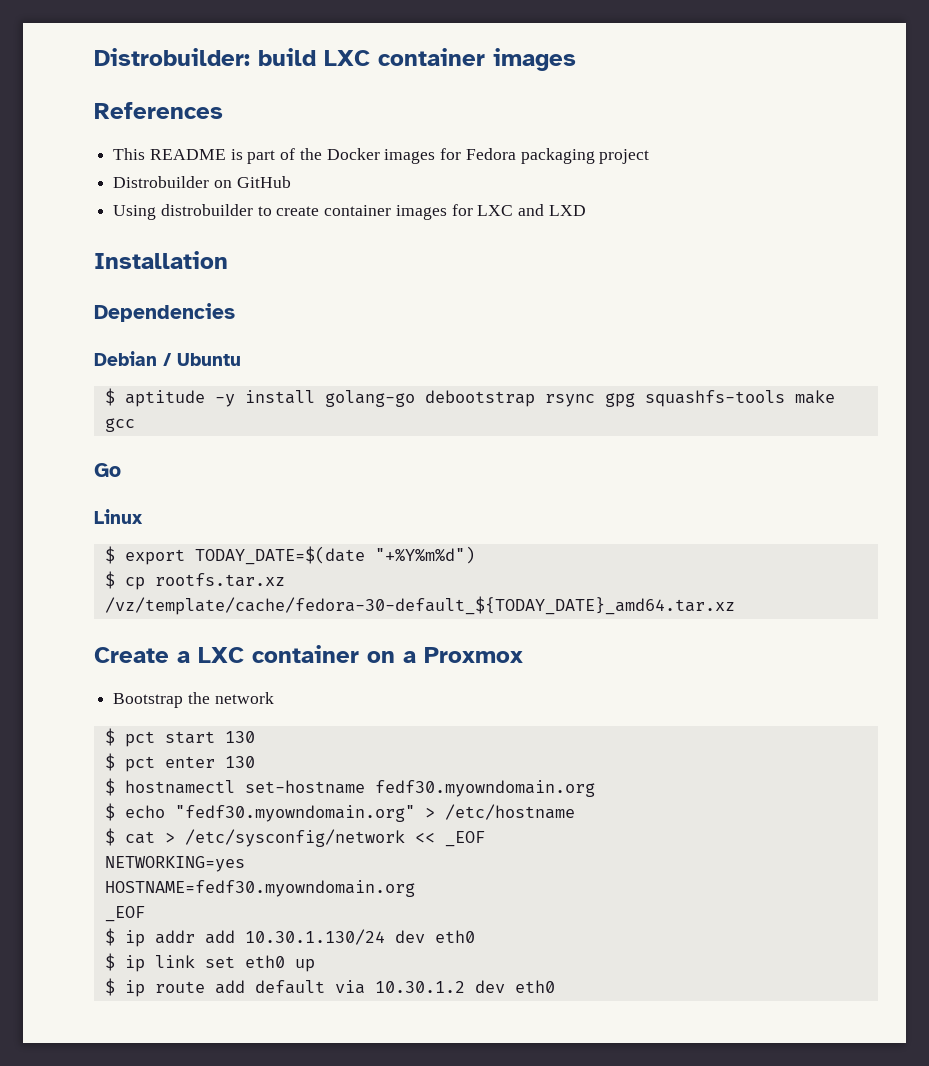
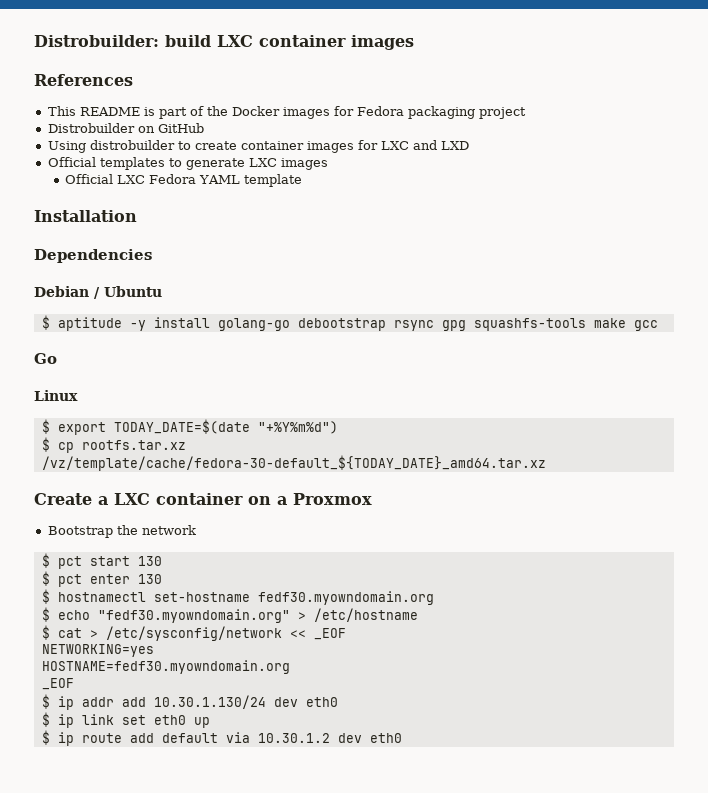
+ Official templates to generate LXC images
+ Official LXC Fedora YAML template

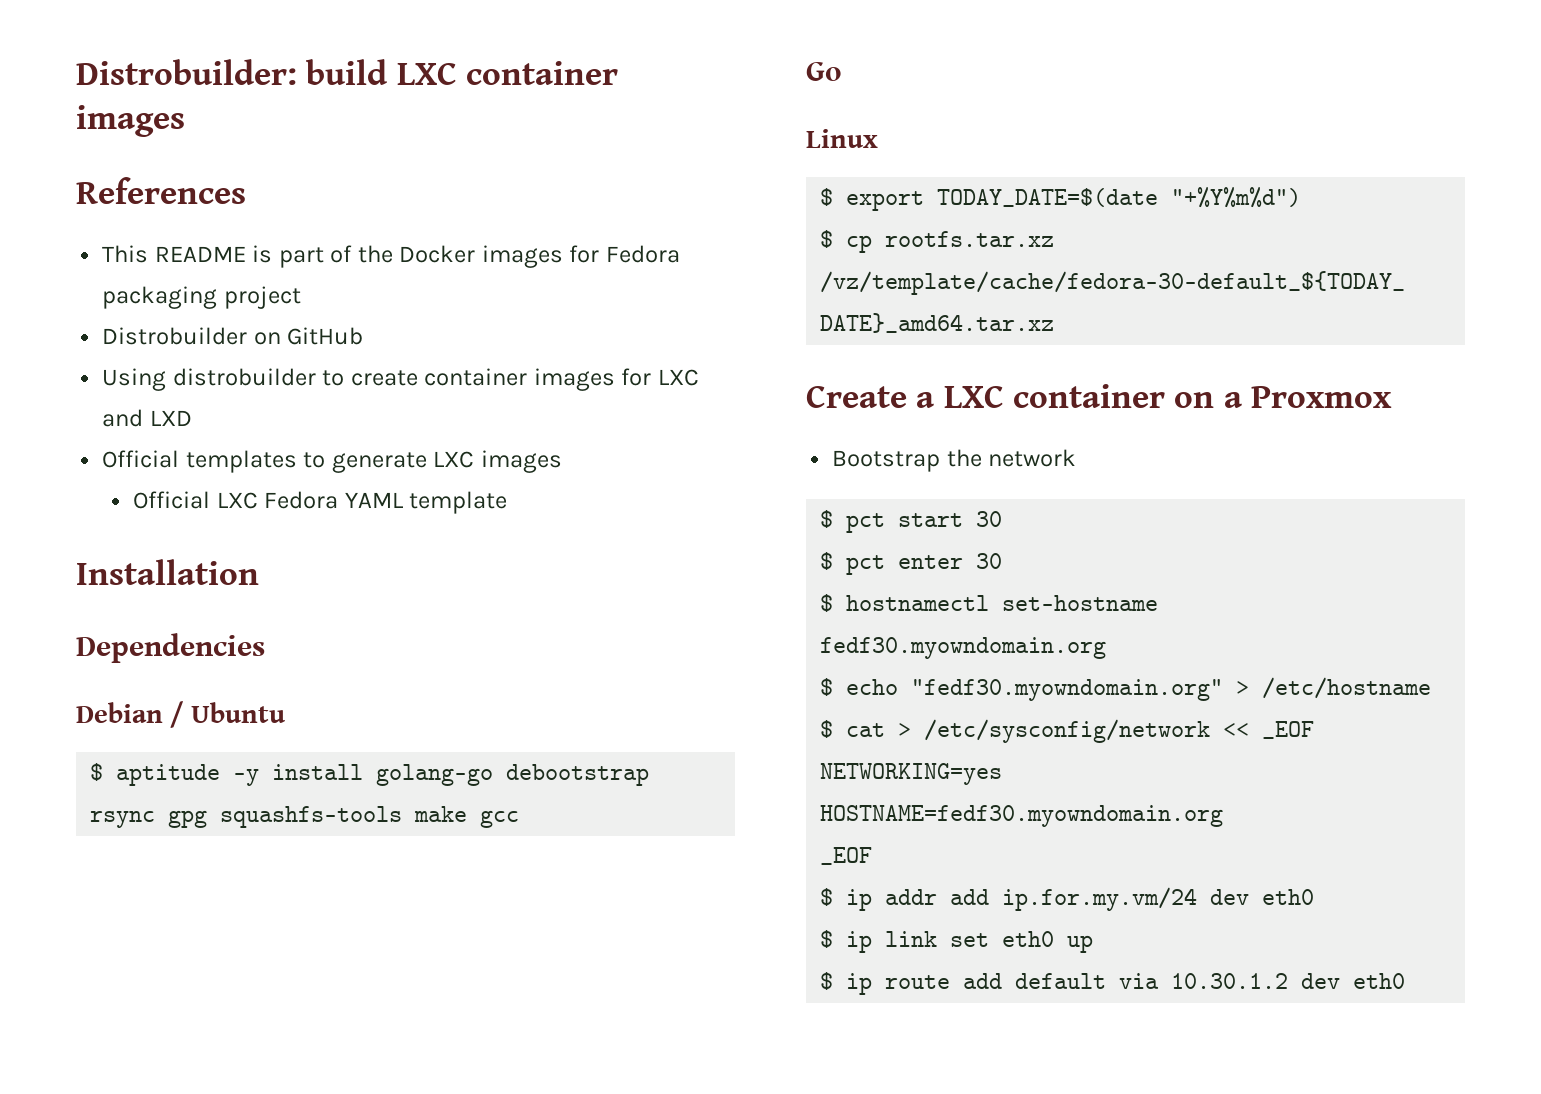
- $ pct start 130
+ $ pct start 30
- $ pct enter 130
+ $ pct enter 30
- $ ip addr add 10.30.1.130/24 dev eth0
+ $ ip addr add ip.for.my.vm/24 dev eth0

